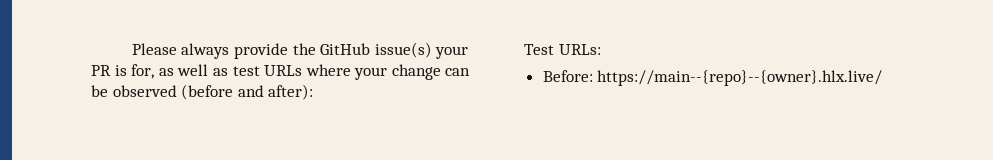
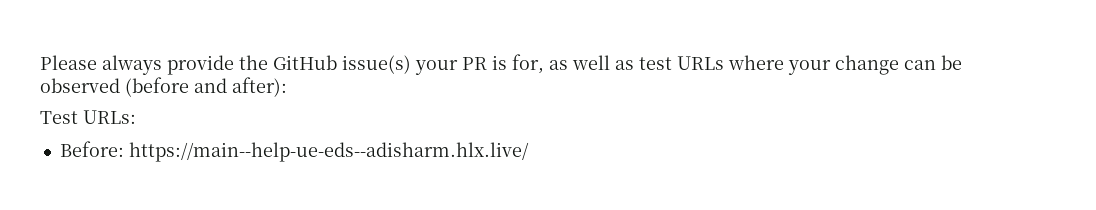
- Before: https://main--{repo}--{owner}.hlx.live/
+ Before: https://main--help-ue-eds--adisharm.hlx.live/

